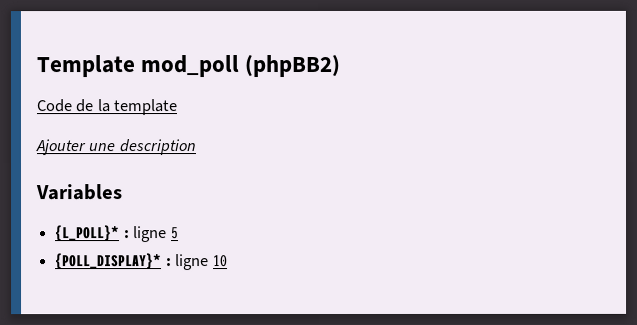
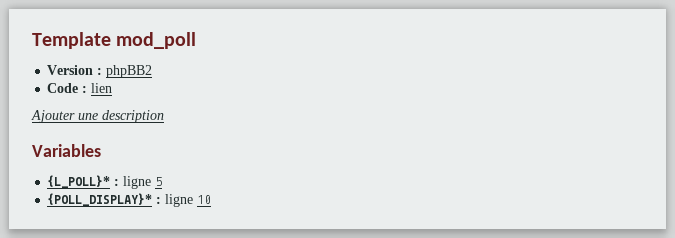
- Template mod_poll (phpBB2)
- Code de la template
+ Template mod_poll
+ Version : phpBB2
+ Code : lien

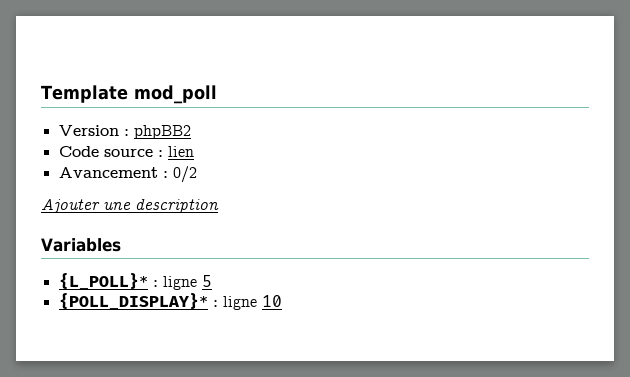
- Code : lien
+ Code source : lien
+ Avancement : 0/2

